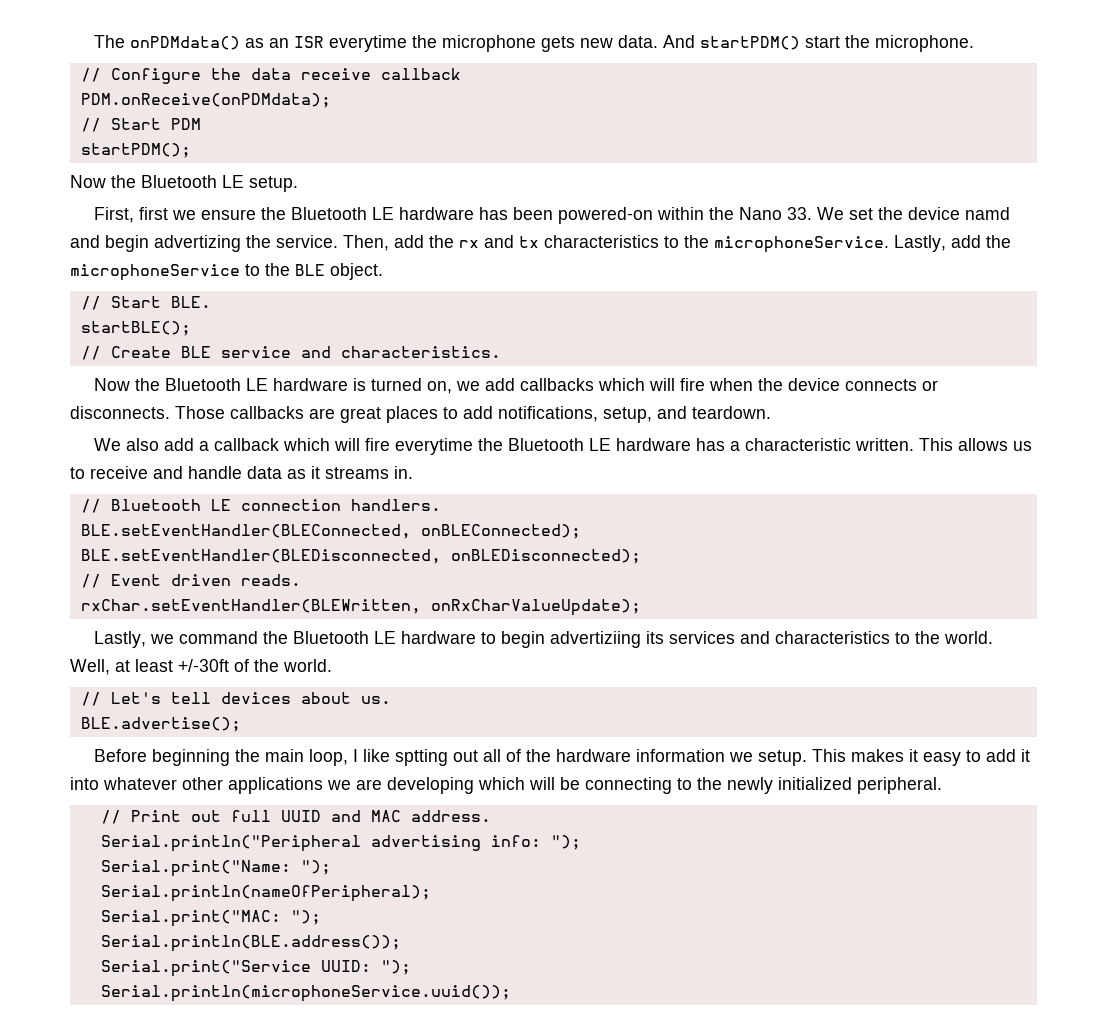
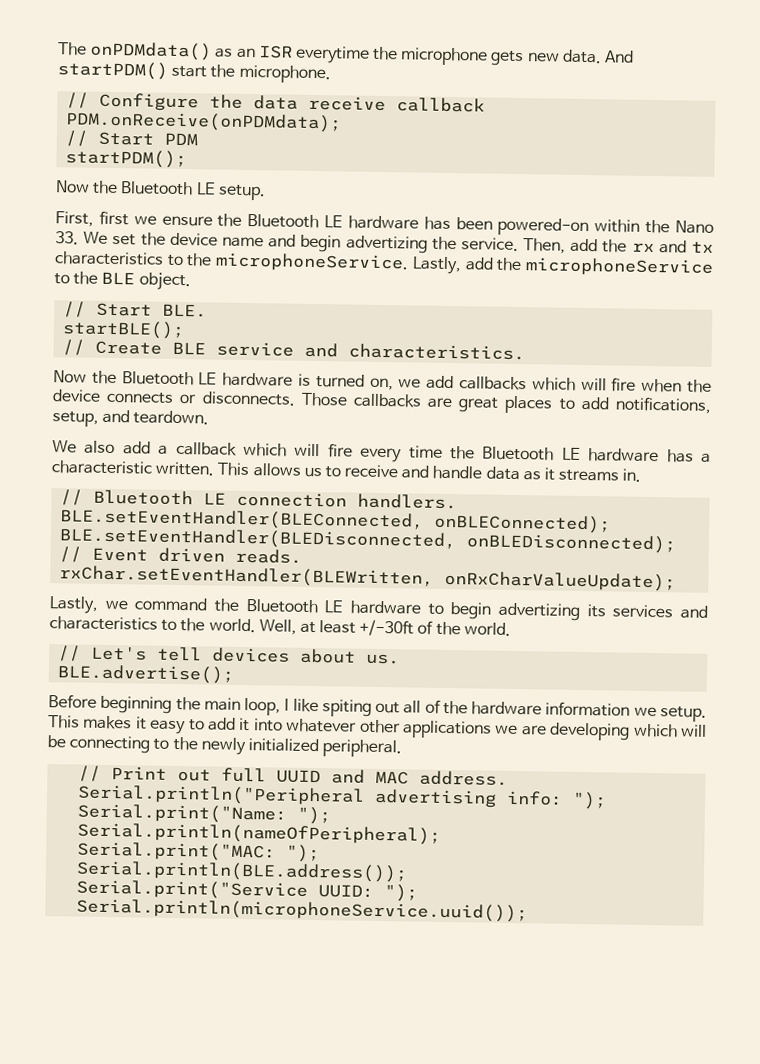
- First, first we ensure the Bluetooth LE hardware has been powered-on within the Nano 33. We set the device namd and begin advertizing the service.
+ First, first we ensure the Bluetooth LE hardware has been powered-on within the Nano 33. We set the device name and begin advertizing the service.
- We also add a callback which will fire everytime the Bluetooth LE hardware has a characteristic written.
+ We also add a callback which will fire every time the Bluetooth LE hardware has a characteristic written.
- Lastly, we command the Bluetooth LE hardware to begin advertiziing its services and characteristics to the world.
+ Lastly, we command the Bluetooth LE hardware to begin advertizing its services and characteristics to the world.
- Before beginning the main loop, I like sptting out all of the hardware information we setup.
+ Before beginning the main loop, I like spiting out all of the hardware information we setup.

